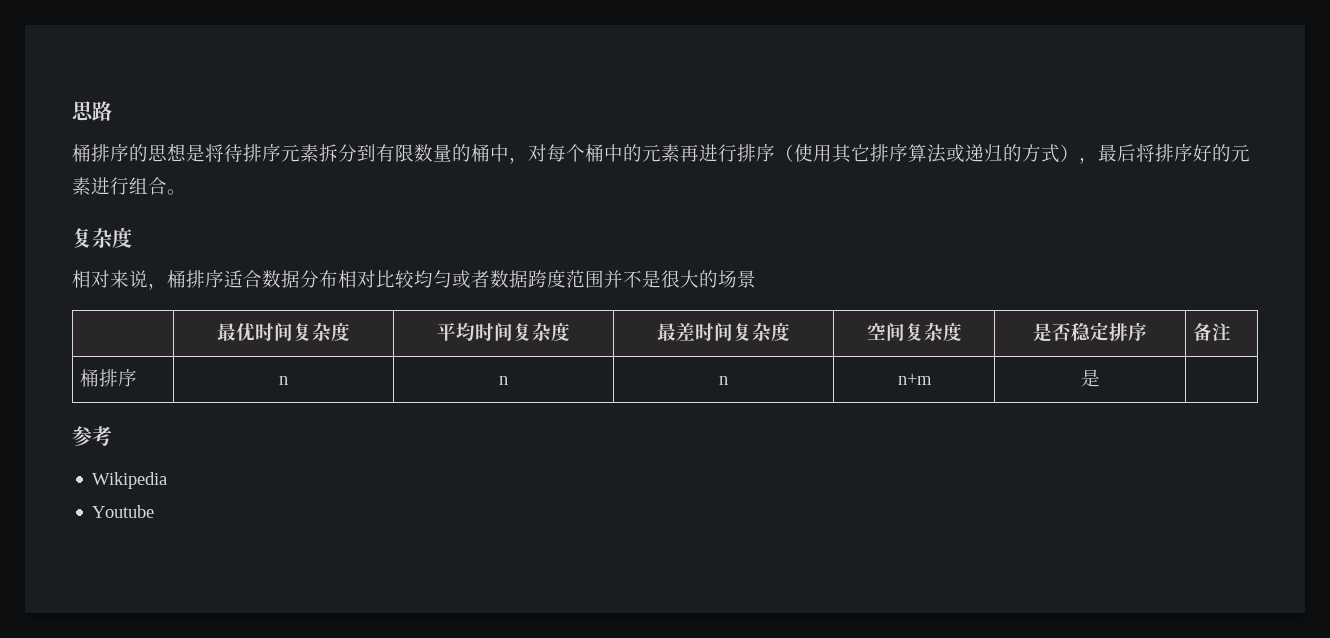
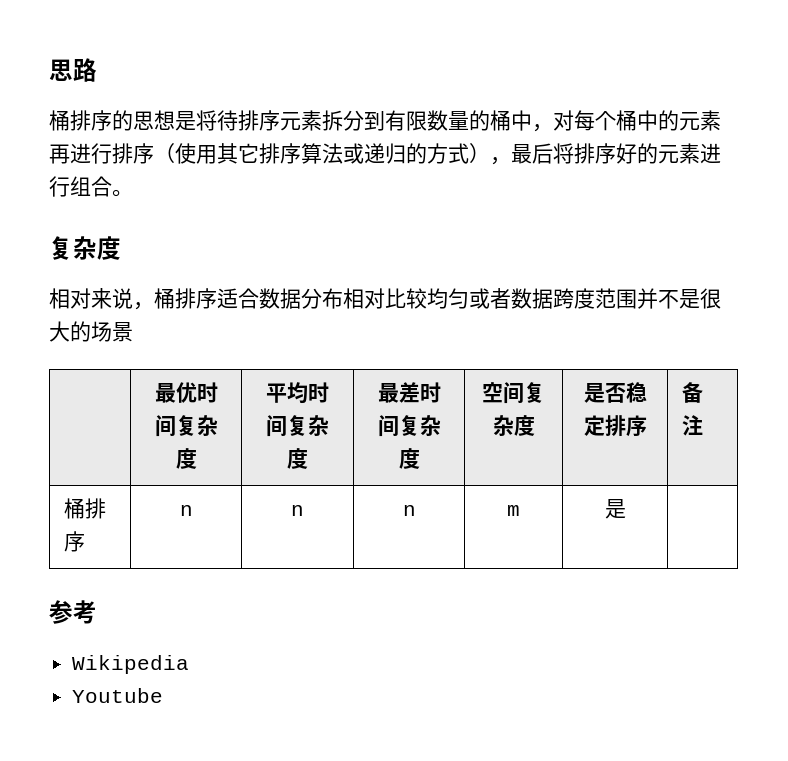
- 桶排序 | n | n | n | n+m | 是 |
+ 桶排序 | n | n | n | m | 是 |

